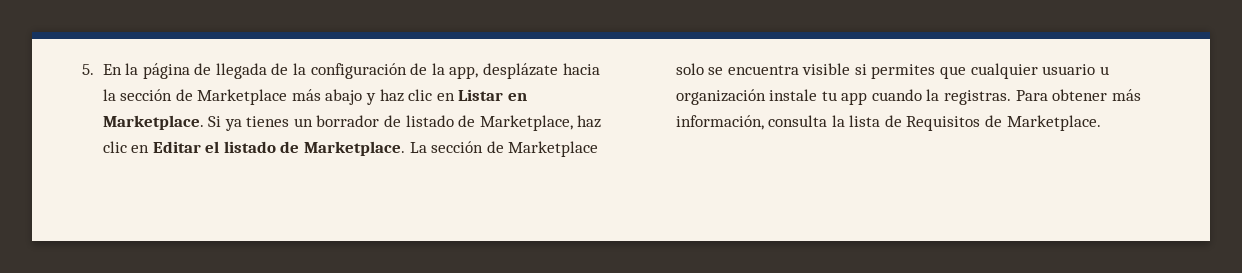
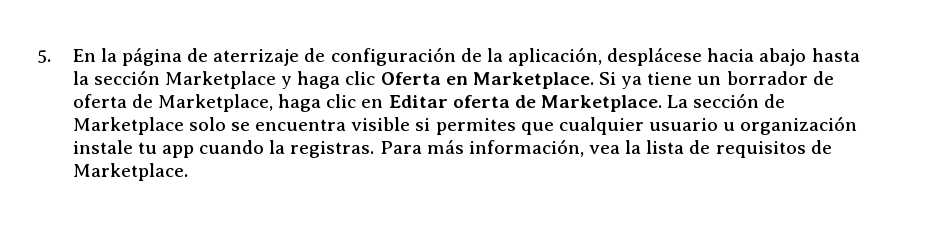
- 5. En la página de llegada de la configuración de la app, desplázate hacia la sección de Marketplace más abajo y haz clic en Listar en Marketplace.
+ 5. En la página de aterrizaje de configuración de la aplicación, desplácese hacia abajo hasta la sección Marketplace y haga clic Oferta en Marketplace.
- Si ya tienes un borrador de listado de Marketplace, haz clic en Editar el listado de Marketplace.
+ Si ya tiene un borrador de oferta de Marketplace, haga clic en Editar oferta de Marketplace.
- Para obtener más información, consulta la lista de Requisitos de Marketplace.
+ Para más información, vea la lista de requisitos de Marketplace.

